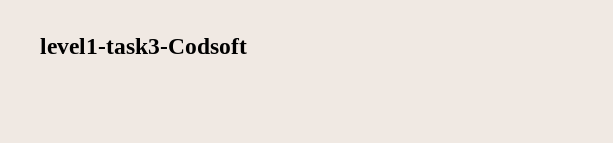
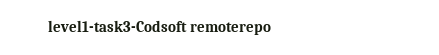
- level1-task3-Codsoft
+ level1-task3-Codsoft remoterepo

